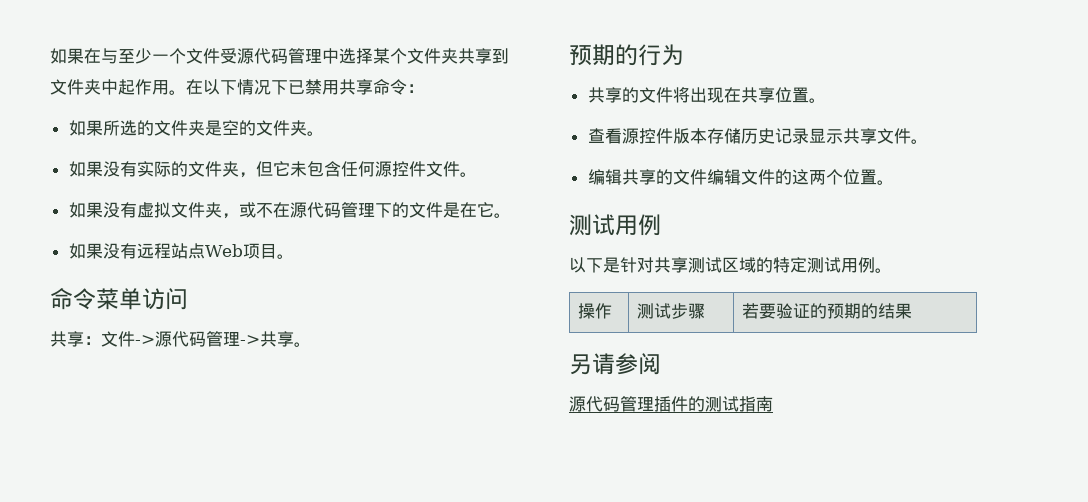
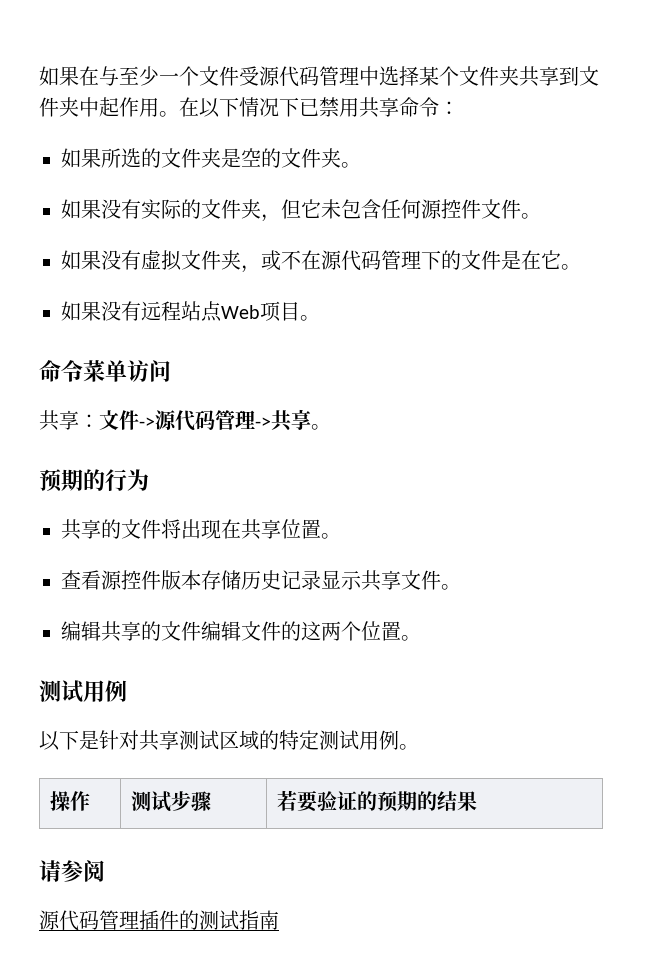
- 另请参阅
+ 请参阅

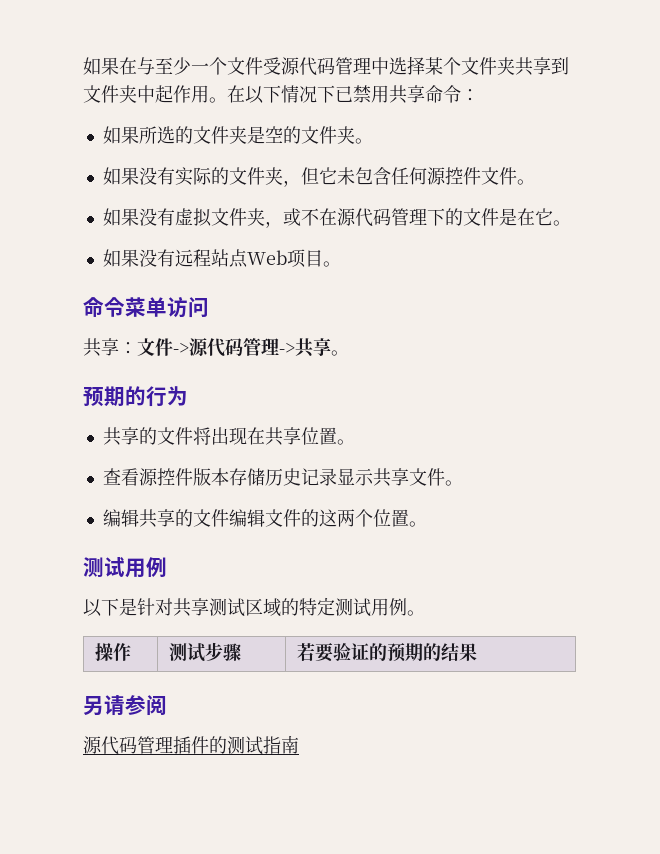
- 请参阅
+ 另请参阅

